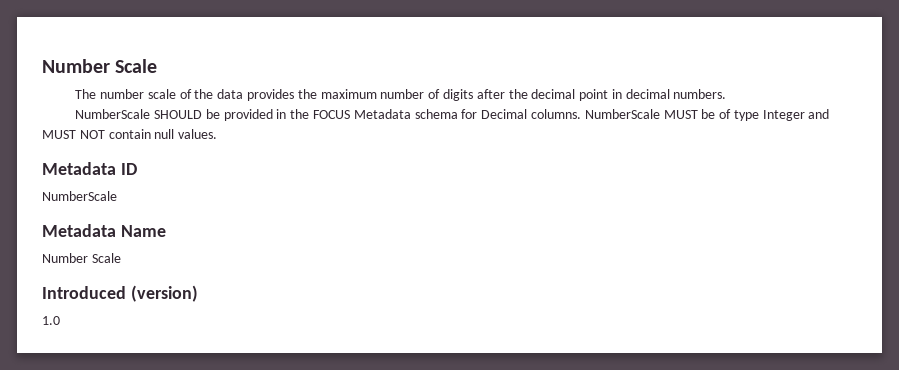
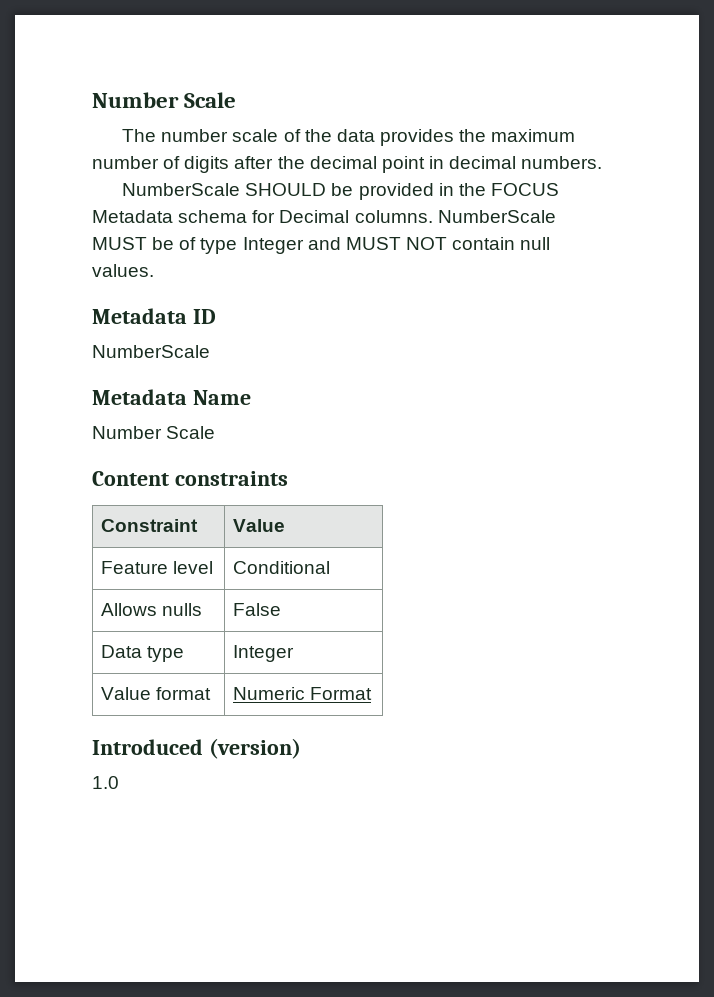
+ Content constraints
+ Constraint | Value
+ Feature level | Conditional
+ Allows nulls | False
+ Data type | Integer
+ Value format | Numeric Format

